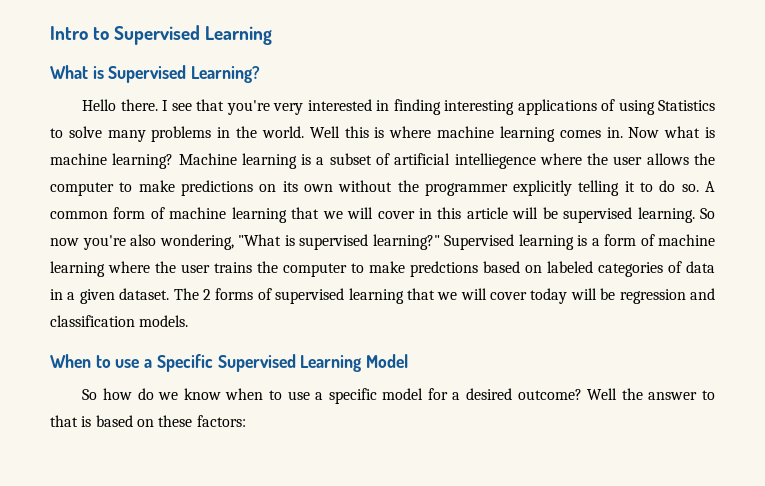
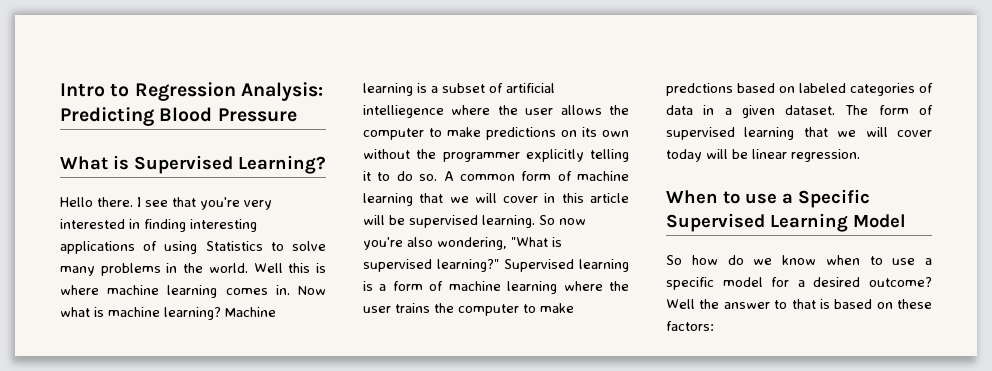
- Intro to Supervised Learning
+ Intro to Regression Analysis: Predicting Blood Pressure
- The 2 forms of supervised learning that we will cover today will be regression and classification models.
+ The form of supervised learning that we will cover today will be linear regression.

